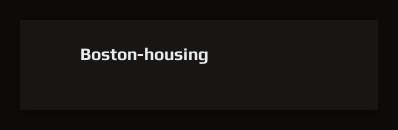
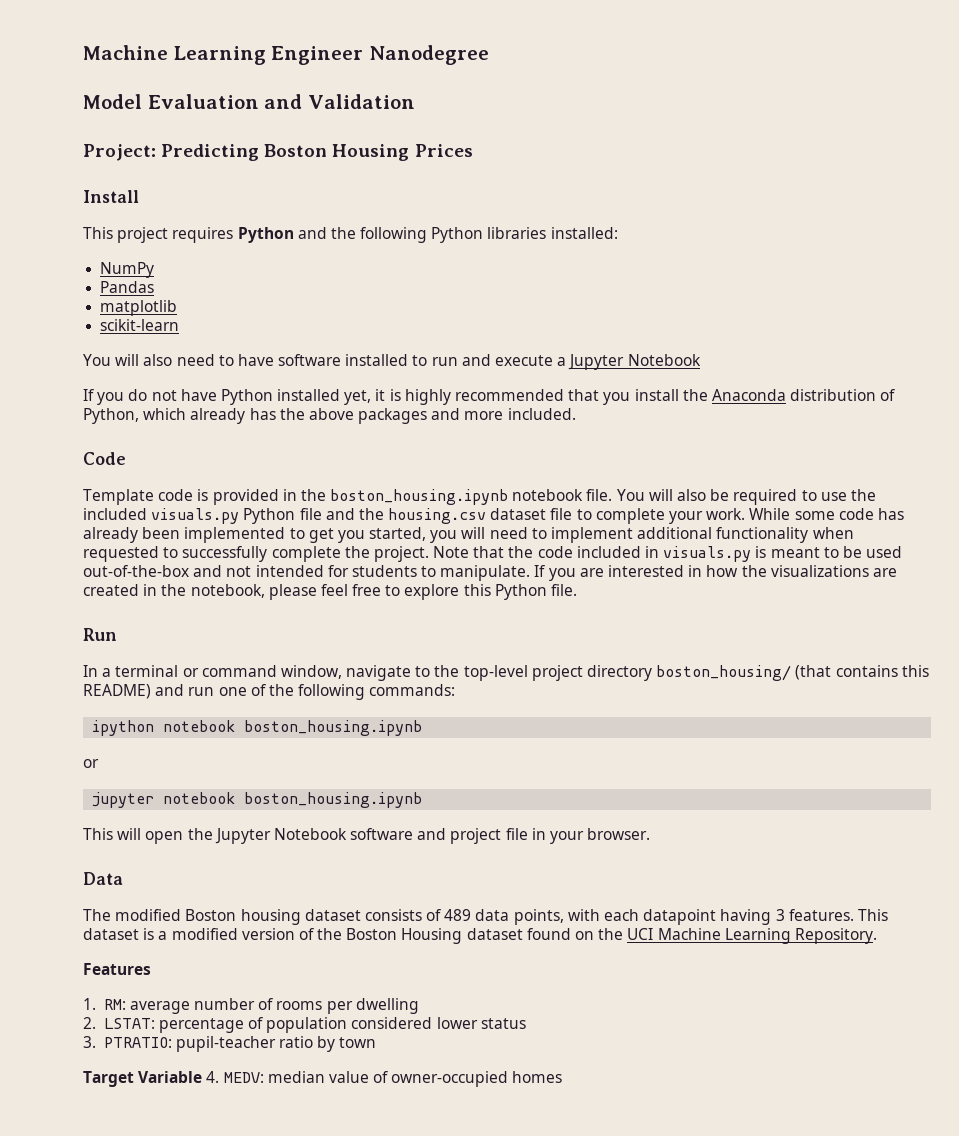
- Boston-housing
+ Machine Learning Engineer Nanodegree
+ Model Evaluation and Validation
+ Project: Predicting Boston Housing Prices
+ Install
+ This project requires Python and the following Python libraries installed:
+ NumPy
+ Pandas
+ matplotlib
+ scikit-learn
+ You will also need to have software installed to run and execute a Jupyter Notebook
+ If you do not have Python installed yet, it is highly recommended that you install the Anaconda distribution of Python, which already has the above packages and more included.
+ Code
+ Template code is provided in the boston_housing.ipynb notebook file. You will also be required to use the included visuals.py Python file and the housing.csv dataset file to complete your work. While some code has already been implemented to get you started, you will need to implement additional functionality when requested to successfully complete the project. Note that the code included in visuals.py is meant to be used out-of-the-box and not intended for students to manipulate. If you are interested in how the visualizations are created in the notebook, please feel free to explore this Python file.
+ Run
+ In a terminal or command window, navigate to the top-level project directory boston_housing/ (that contains this README) and run one of the following commands:
+ ipython notebook boston_housing.ipynb
+ or
+ jupyter notebook boston_housing.ipynb
+ This will open the Jupyter Notebook software and project file in your browser.
+ Data
+ The modified Boston housing dataset consists of 489 data points, with each datapoint having 3 features. This dataset is a modified version of the Boston Housing dataset found on the UCI Machine Learning Repository.
+ Features
+ 1. RM: average number of rooms per dwelling
+ 2. LSTAT: percentage of population considered lower status
+ 3. PTRATIO: pupil-teacher ratio by town
+ Target Variable 4. MEDV: median value of owner-occupied homes

